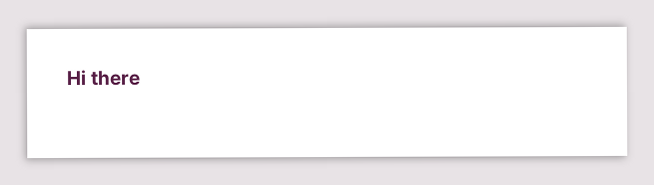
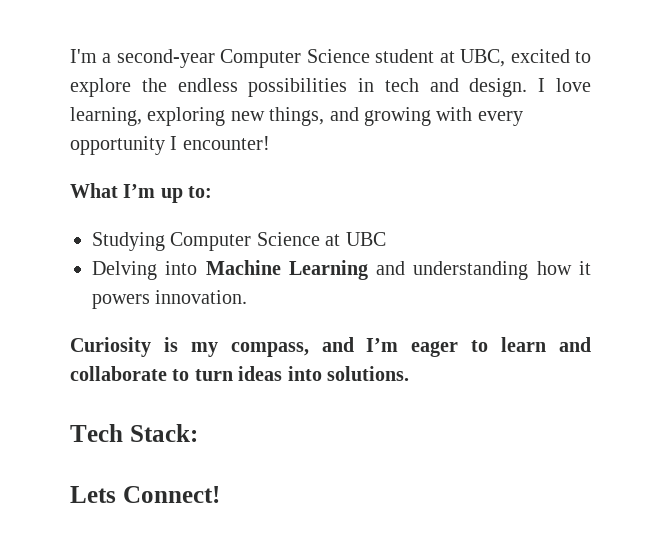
- Hi there
+ I'm a second-year Computer Science student at UBC, excited to explore the endless possibilities in tech and design. I love learning, exploring new things, and growing with every opportunity I encounter!
+ What I’m up to:
+ Studying Computer Science at UBC
+ Delving into Machine Learning and understanding how it powers innovation.
+ Curiosity is my compass, and I’m eager to learn and collaborate to turn ideas into solutions.
+ Tech Stack:
+ Lets Connect!

